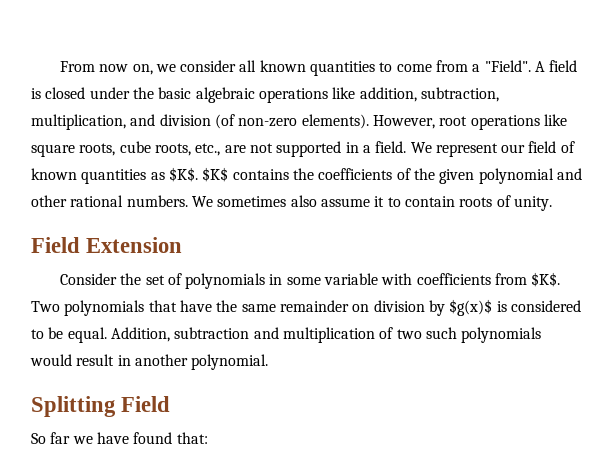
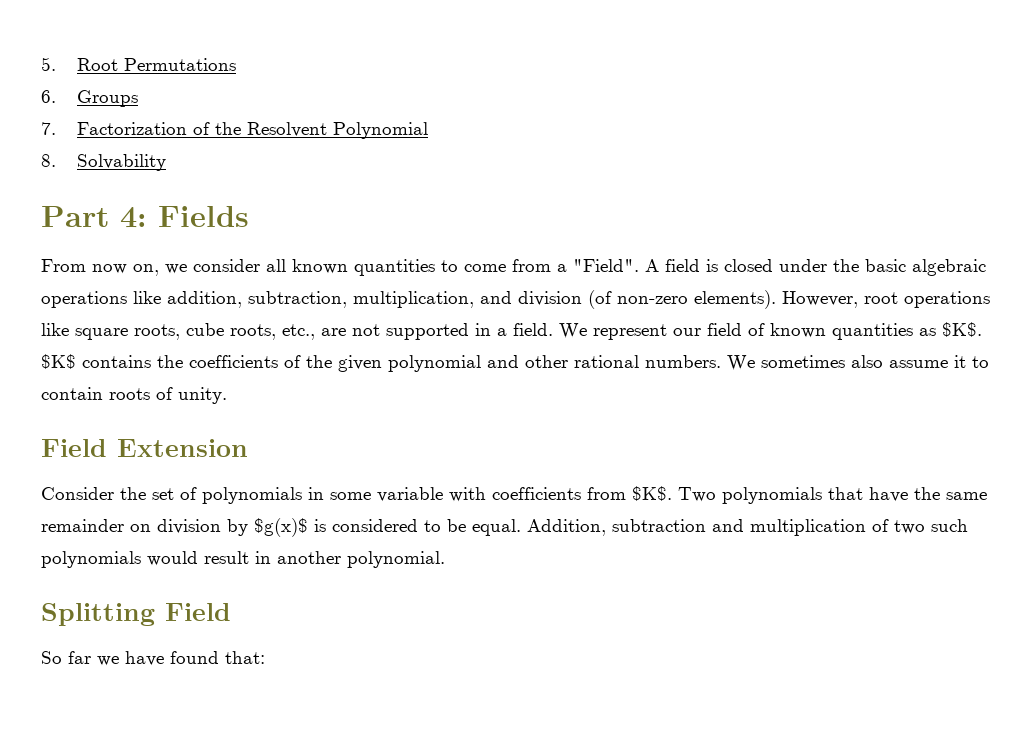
+ 5. Root Permutations
+ 6. Groups
+ 7. Factorization of the Resolvent Polynomial
+ 8. Solvability
+ Part 4: Fields

